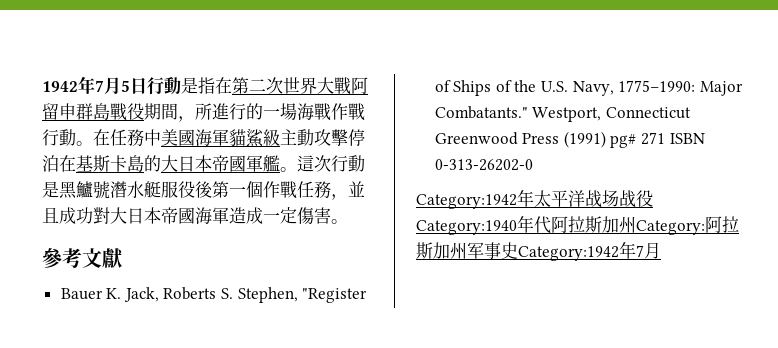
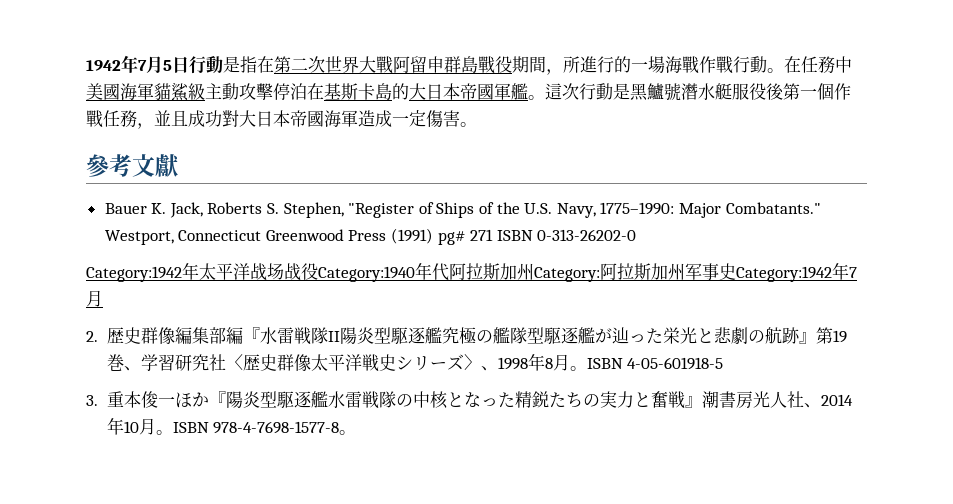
+ 2.歴史群像編集部編『水雷戦隊II陽炎型駆逐艦究極の艦隊型駆逐艦が辿った栄光と悲劇の航跡』第19巻、学習研究社〈歴史群像太平洋戦史シリーズ〉、1998年8月。ISBN 4-05-601918-5
+ 3.重本俊一ほか『陽炎型駆逐艦水雷戦隊の中核となった精鋭たちの実力と奮戦』潮書房光人社、2014年10月。ISBN 978-4-7698-1577-8。

